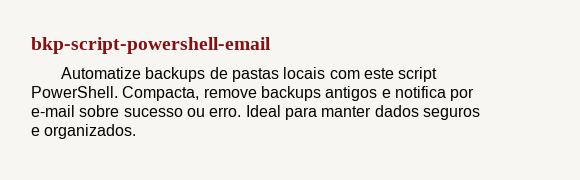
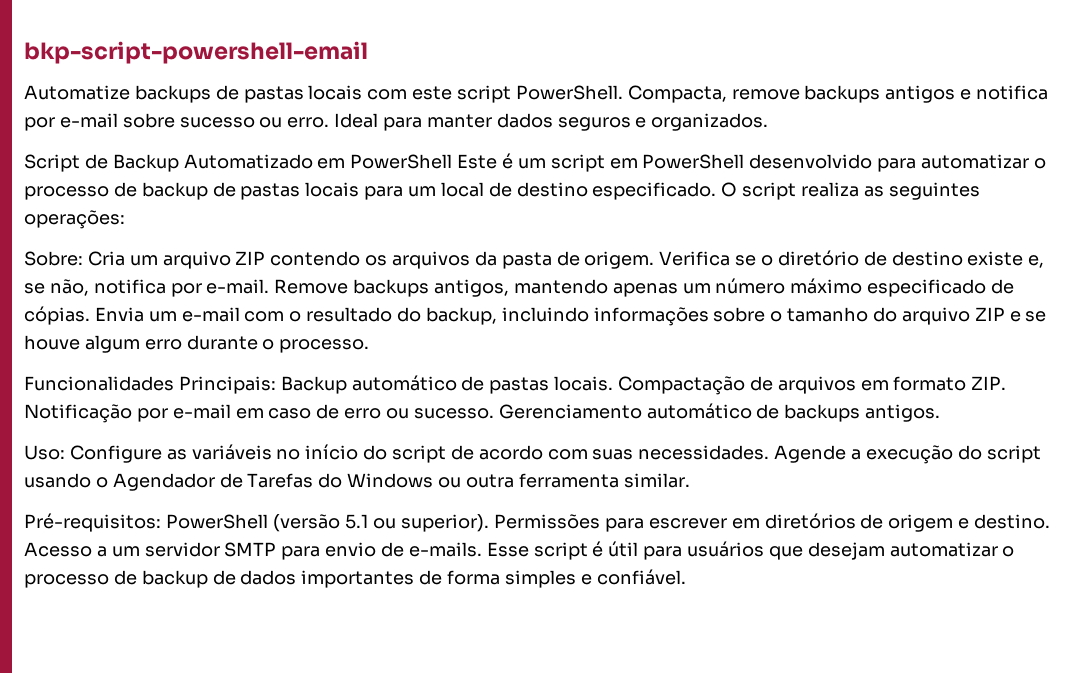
+ Script de Backup Automatizado em PowerShell Este é um script em PowerShell desenvolvido para automatizar o processo de backup de pastas locais para um local de destino especificado. O script realiza as seguintes operações:
+ Sobre: Cria um arquivo ZIP contendo os arquivos da pasta de origem. Verifica se o diretório de destino existe e, se não, notifica por e-mail. Remove backups antigos, mantendo apenas um número máximo especificado de cópias. Envia um e-mail com o resultado do backup, incluindo informações sobre o tamanho do arquivo ZIP e se houve algum erro durante o processo.
+ Funcionalidades Principais: Backup automático de pastas locais. Compactação de arquivos em formato ZIP. Notificação por e-mail em caso de erro ou sucesso. Gerenciamento automático de backups antigos.
+ Uso: Configure as variáveis no início do script de acordo com suas necessidades. Agende a execução do script usando o Agendador de Tarefas do Windows ou outra ferramenta similar.
+ Pré-requisitos: PowerShell (versão 5.1 ou superior). Permissões para escrever em diretórios de origem e destino. Acesso a um servidor SMTP para envio de e-mails. Esse script é útil para usuários que desejam automatizar o processo de backup de dados importantes de forma simples e confiável.

